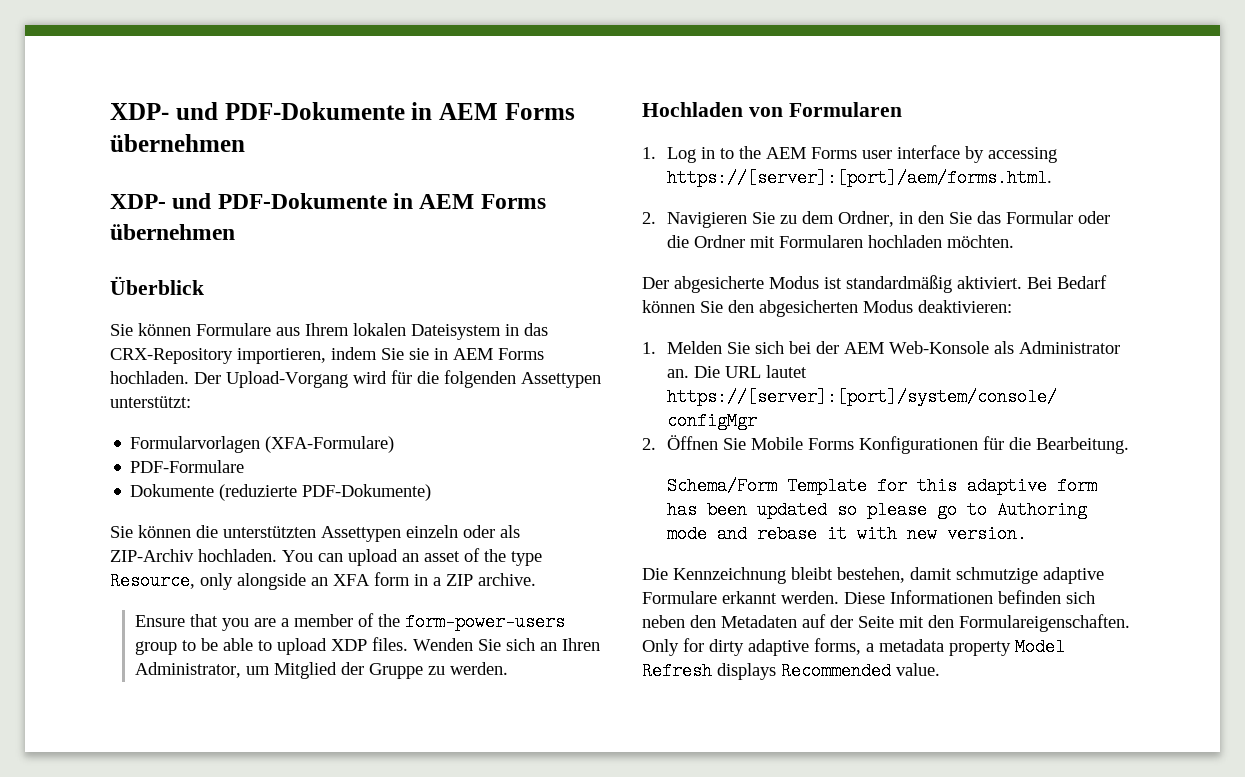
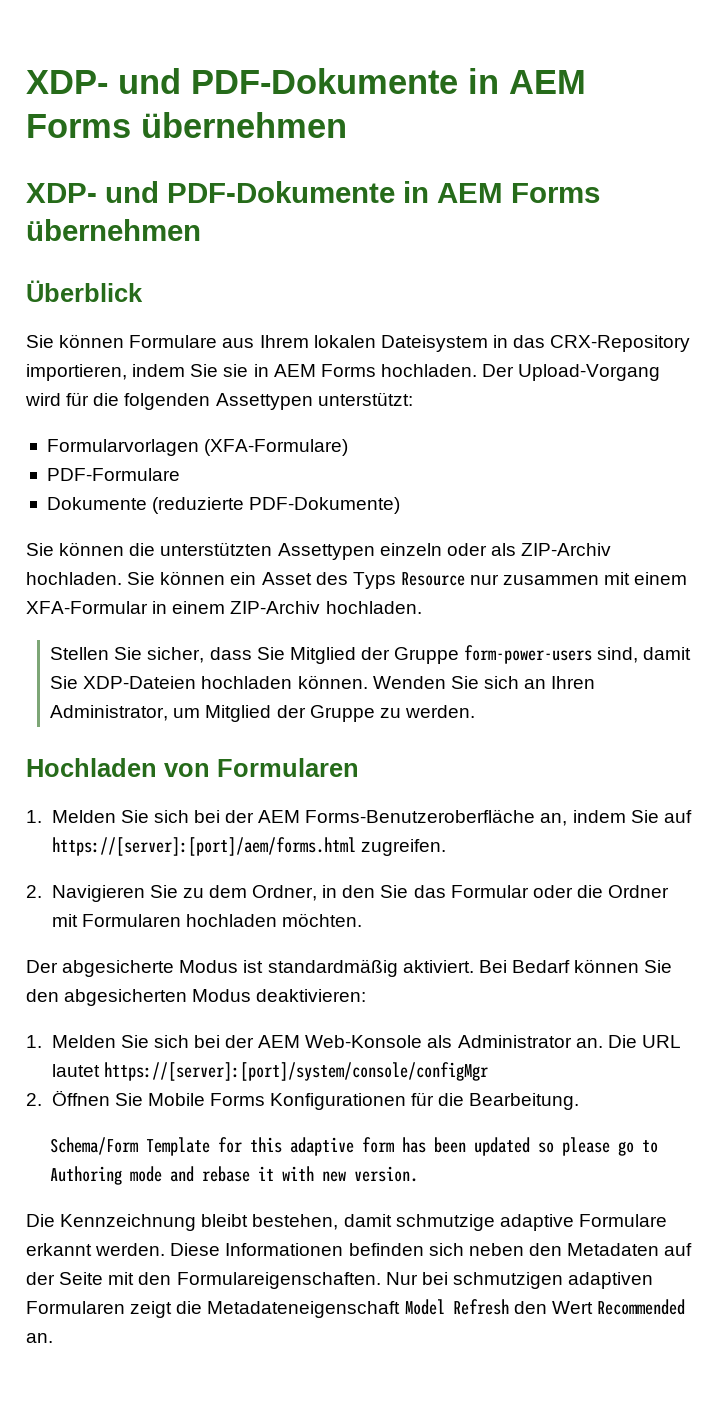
- You can upload an asset of the type Resource, only alongside an XFA form in a ZIP archive.
- Ensure that you are a member of the form-power-users group to be able to upload XDP files.
+ Sie können ein Asset des Typs Resource nur zusammen mit einem XFA-Formular in einem ZIP-Archiv hochladen.
+ Stellen Sie sicher, dass Sie Mitglied der Gruppe form-power-users sind, damit Sie XDP-Dateien hochladen können.
- 1. Log in to the AEM Forms user interface by accessing https://[server]:[port]/aem/forms.html.
+ 1. Melden Sie sich bei der AEM Forms-Benutzeroberfläche an, indem Sie auf https://[server]:[port]/aem/forms.html zugreifen.
- Only for dirty adaptive forms, a metadata property Model Refresh displays Recommended value.
+ Nur bei schmutzigen adaptiven Formularen zeigt die Metadateneigenschaft Model Refresh den Wert Recommended an.

